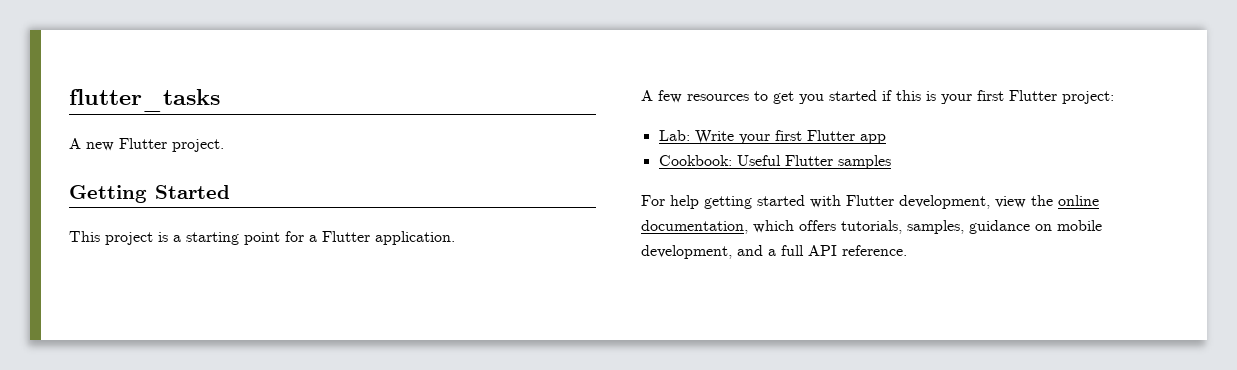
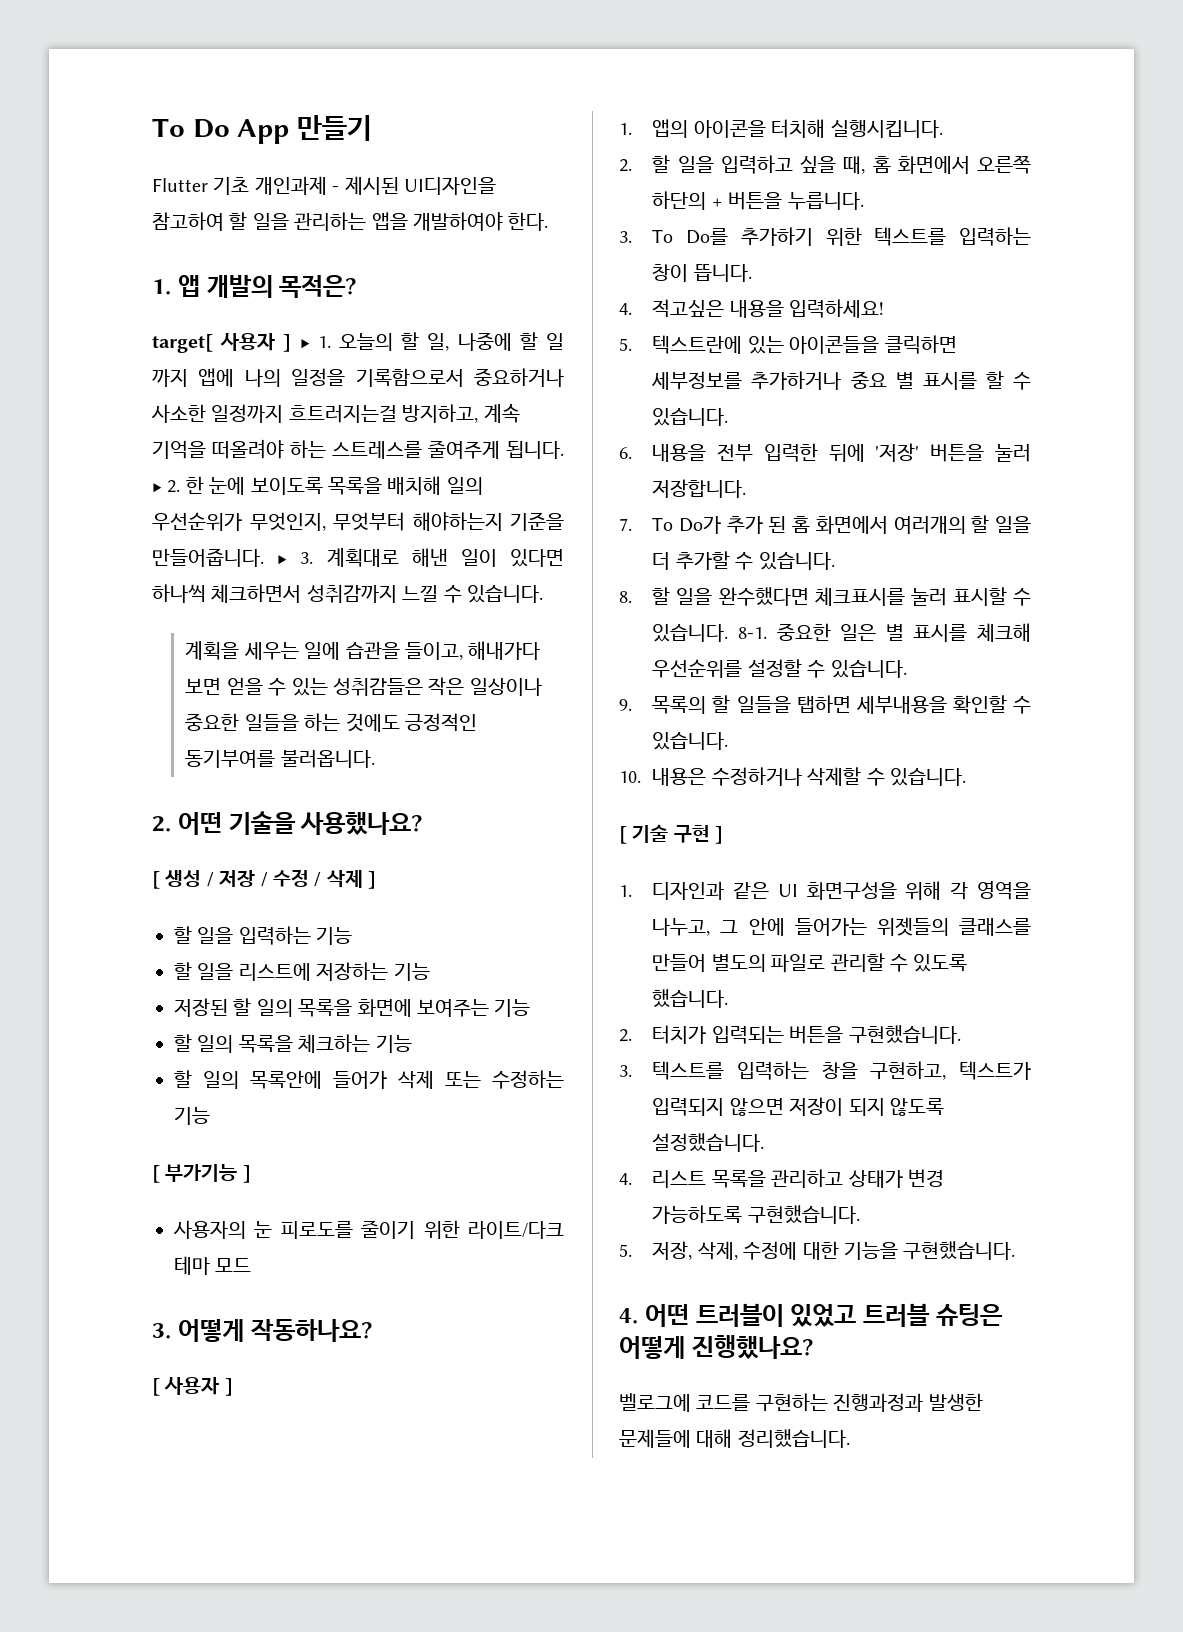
- flutter_tasks
- A new Flutter project.
- Getting Started
- This project is a starting point for a Flutter application.
- A few resources to get you started if this is your first Flutter project:
- Lab: Write your first Flutter app
- Cookbook: Useful Flutter samples
- For help getting started with Flutter development, view the online documentation, which offers tutorials, samples, guidance on mobile development, and a full API reference.
+ To Do App 만들기
+ Flutter 기초 개인과제 - 제시된 UI디자인을 참고하여 할 일을 관리하는 앱을 개발하여야 한다.
+ 1. 앱 개발의 목적은?
+ target[ 사용자 ] ▶ 1. 오늘의 할 일, 나중에 할 일 까지 앱에 나의 일정을 기록함으로서 중요하거나 사소한 일정까지 흐트러지는걸 방지하고, 계속 기억을 떠올려야 하는 스트레스를 줄여주게 됩니다. ▶ 2. 한 눈에 보이도록 목록을 배치해 일의 우선순위가 무엇인지, 무엇부터 해야하는지 기준을 만들어줍니다. ▶ 3. 계획대로 해낸 일이 있다면 하나씩 체크하면서 성취감까지 느낄 수 있습니다.
+ 계획을 세우는 일에 습관을 들이고, 해내가다 보면 얻을 수 있는 성취감들은 작은 일상이나 중요한 일들을 하는 것에도 긍정적인 동기부여를 불러옵니다.
+ 2. 어떤 기술을 사용했나요?
+ [ 생성 / 저장 / 수정 / 삭제 ]
+ 할 일을 입력하는 기능
+ 할 일을 리스트에 저장하는 기능
+ 저장된 할 일의 목록을 화면에 보여주는 기능
+ 할 일의 목록을 체크하는 기능
+ 할 일의 목록안에 들어가 삭제 또는 수정하는 기능
+ [ 부가기능 ]
+ 사용자의 눈 피로도를 줄이기 위한 라이트/다크 테마 모드
+ 3. 어떻게 작동하나요?
+ [ 사용자 ]
+ 1. 앱의 아이콘을 터치해 실행시킵니다.
+ 2. 할 일을 입력하고 싶을 때, 홈 화면에서 오른쪽 하단의 + 버튼을 누릅니다.
+ 3. To Do를 추가하기 위한 텍스트를 입력하는 창이 뜹니다.
+ 4. 적고싶은 내용을 입력하세요!
+ 5. 텍스트란에 있는 아이콘들을 클릭하면 세부정보를 추가하거나 중요 별 표시를 할 수 있습니다.
+ 6. 내용을 전부 입력한 뒤에 '저장' 버튼을 눌러 저장합니다.
+ 7. To Do가 추가 된 홈 화면에서 여러개의 할 일을 더 추가할 수 있습니다.
+ 8. 할 일을 완수했다면 체크표시를 눌러 표시할 수 있습니다. 8-1. 중요한 일은 별 표시를 체크해 우선순위를 설정할 수 있습니다.
+ 9. 목록의 할 일들을 탭하면 세부내용을 확인할 수 있습니다.
+ 10. 내용은 수정하거나 삭제할 수 있습니다.
+ [ 기술 구현 ]
+ 1. 디자인과 같은 UI 화면구성을 위해 각 영역을 나누고, 그 안에 들어가는 위젯들의 클래스를 만들어 별도의 파일로 관리할 수 있도록 했습니다.
+ 2. 터치가 입력되는 버튼을 구현했습니다.
+ 3. 텍스트를 입력하는 창을 구현하고, 텍스트가 입력되지 않으면 저장이 되지 않도록 설정했습니다.
+ 4. 리스트 목록을 관리하고 상태가 변경 가능하도록 구현했습니다.
+ 5. 저장, 삭제, 수정에 대한 기능을 구현했습니다.
+ 4. 어떤 트러블이 있었고 트러블 슈팅은 어떻게 진행했나요?
+ 벨로그에 코드를 구현하는 진행과정과 발생한 문제들에 대해 정리했습니다.

